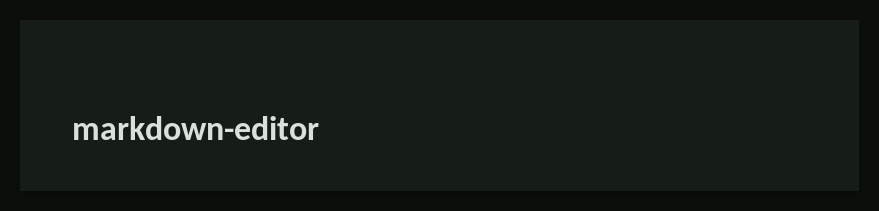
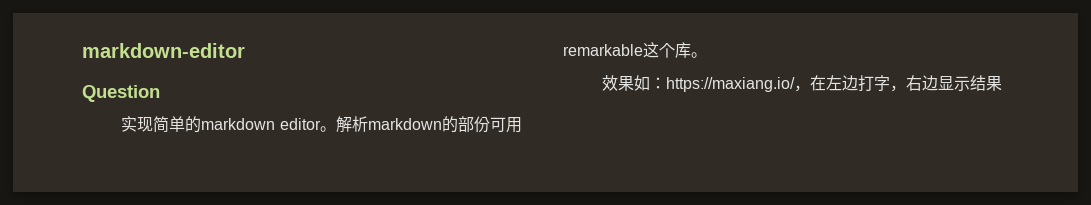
+ Question
+ 实现简单的markdown editor。解析markdown的部份可用remarkable这个库。
+ 效果如：https://maxiang.io/，在左边打字，右边显示结果

